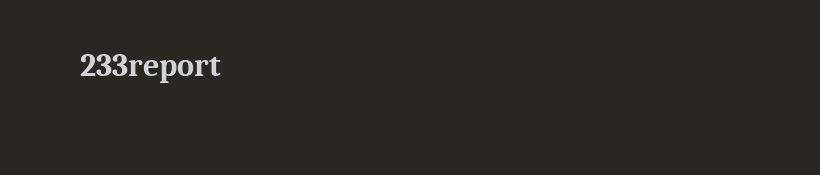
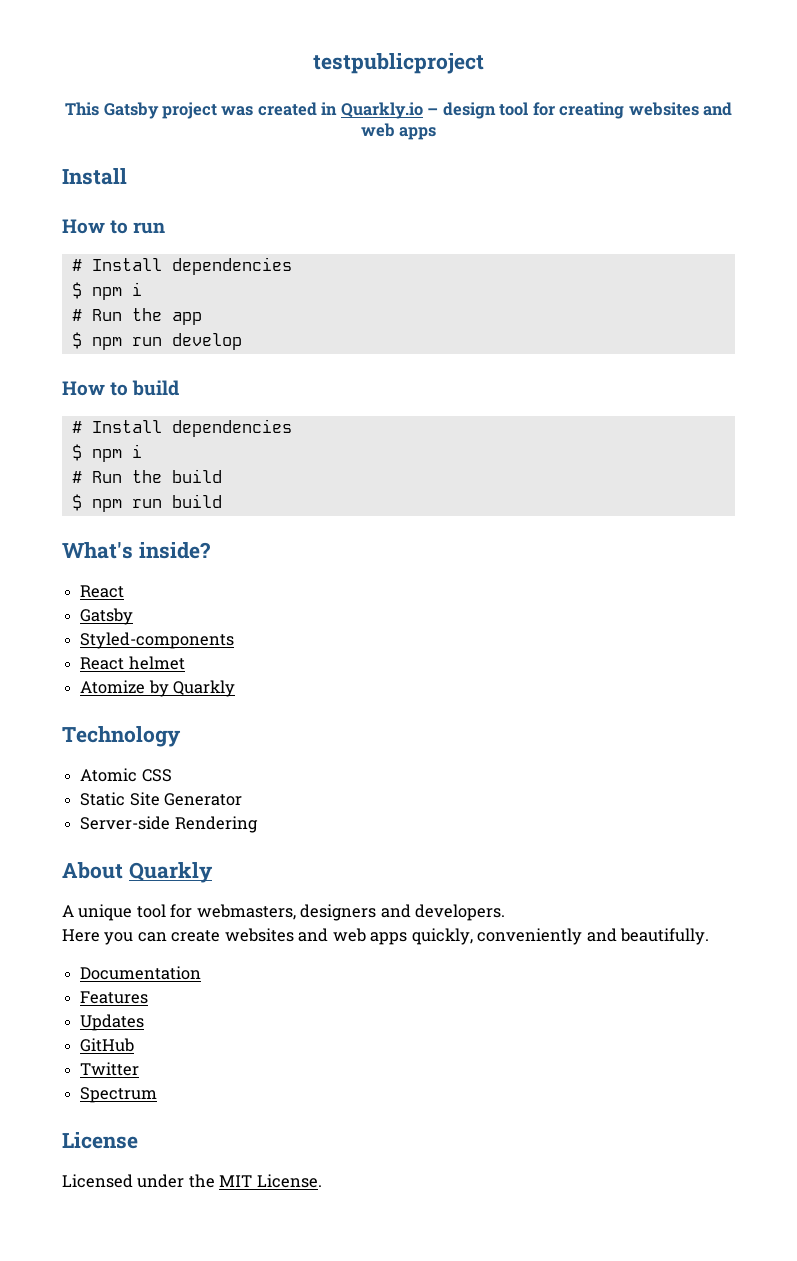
- 233report
+ testpublicproject
+ This Gatsby project was created in Quarkly.io – design tool for creating websites and web apps
+ Install
+ How to run
+ # Install dependencies
+ $ npm i
+ # Run the app
+ $ npm run develop
+ How to build
+ # Install dependencies
+ $ npm i
+ # Run the build
+ $ npm run build
+ What's inside?
+ React
+ Gatsby
+ Styled-components
+ React helmet
+ Atomize by Quarkly
+ Technology
+ Atomic CSS
+ Static Site Generator
+ Server-side Rendering
+ About Quarkly
+ A unique tool for webmasters, designers and developers.
+ Here you can create websites and web apps quickly, conveniently and beautifully.
+ Documentation
+ Features
+ Updates
+ GitHub
+ Twitter
+ Spectrum
+ License
+ Licensed under the MIT License.

